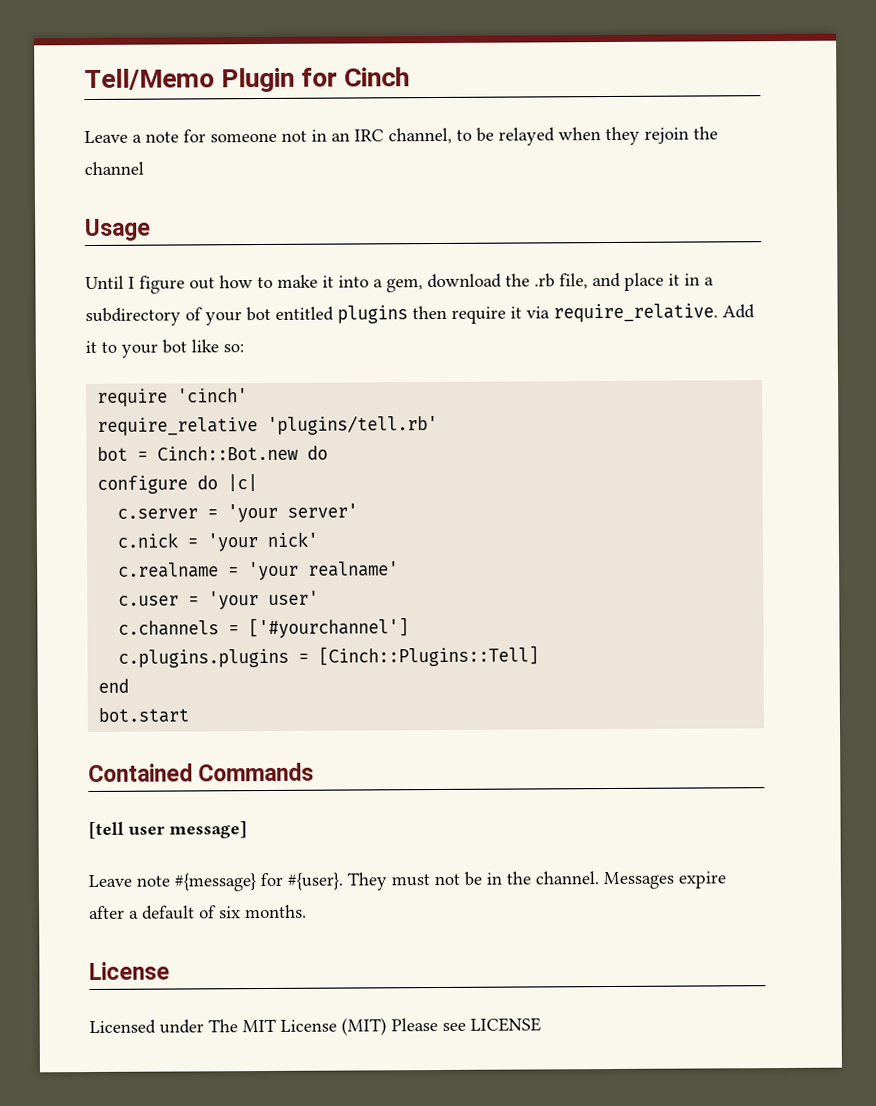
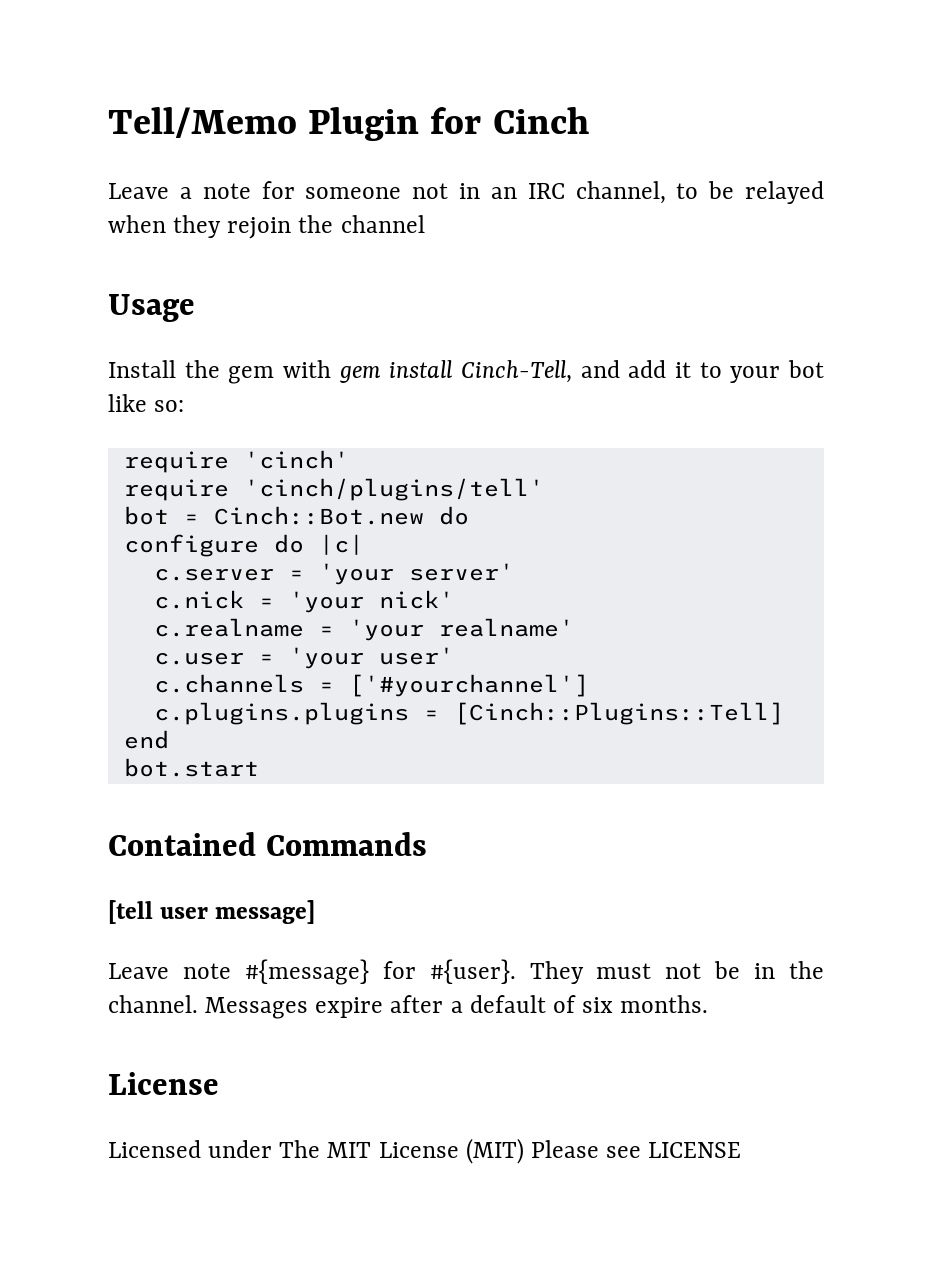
- Until I figure out how to make it into a gem, download the .rb file, and place it in a subdirectory of your bot entitled plugins then require it via require_relative. Add it to your bot like so:
+ Install the gem with gem install Cinch-Tell, and add it to your bot like so:
- require_relative 'plugins/tell.rb'
+ require 'cinch/plugins/tell'

